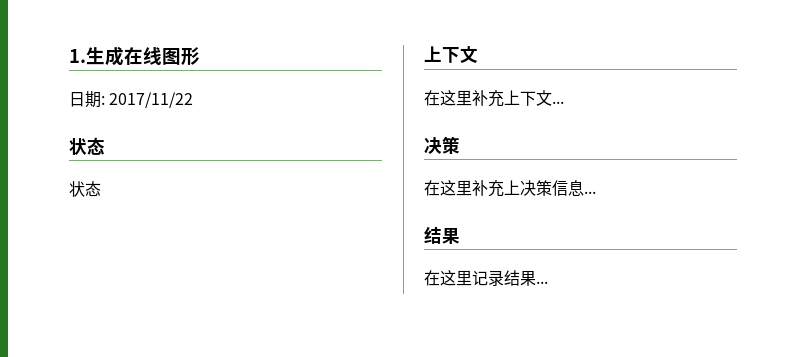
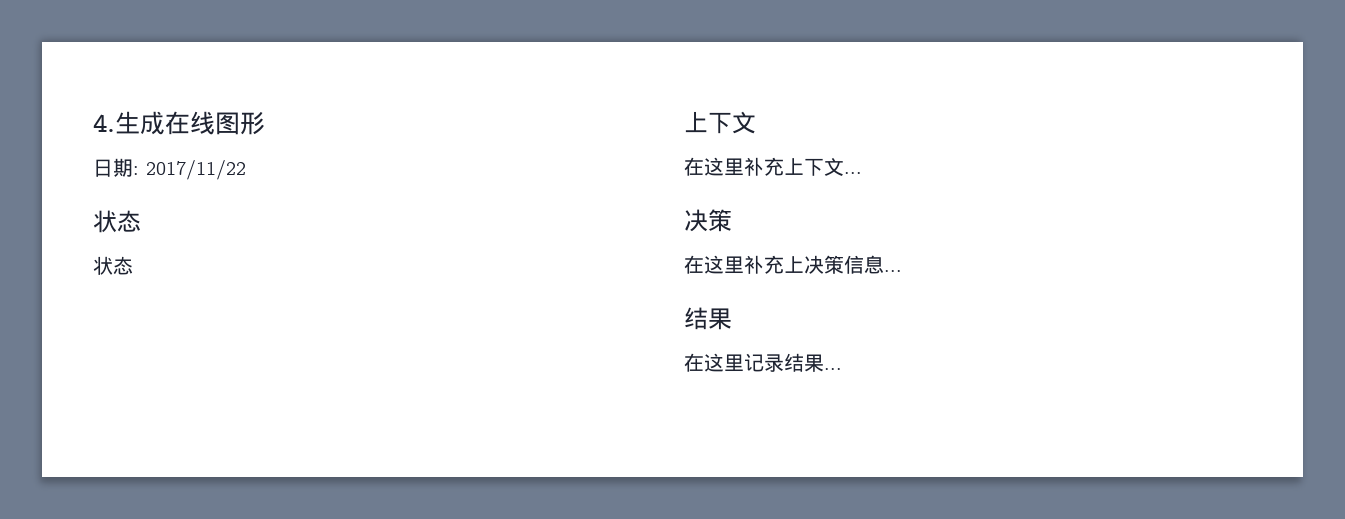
- 1.生成在线图形
+ 4.生成在线图形

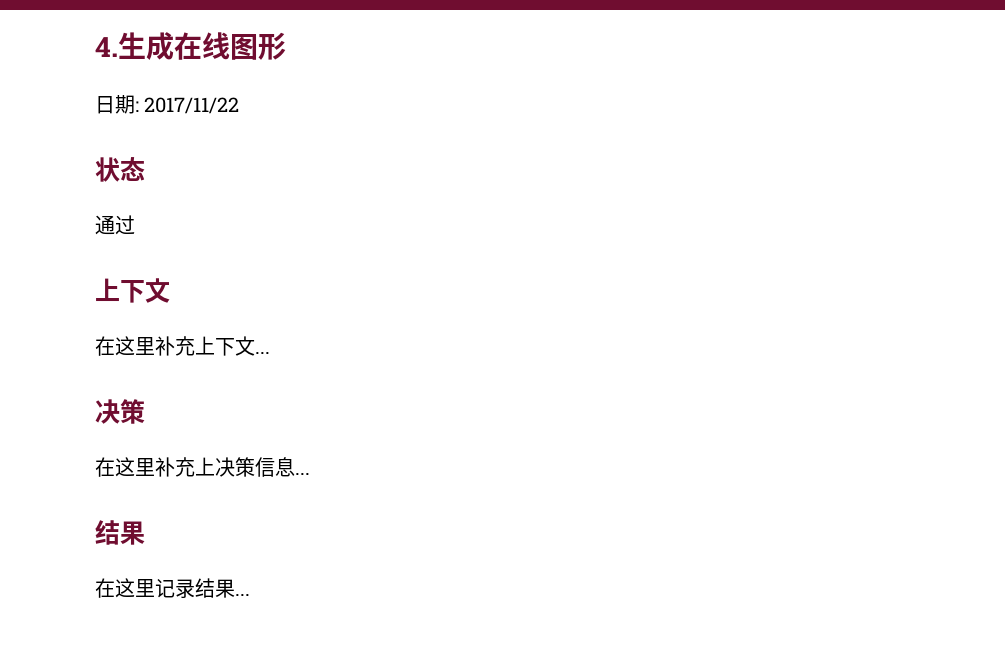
  日期: 2017/11/22
  状态
- 状态
+ 通过

